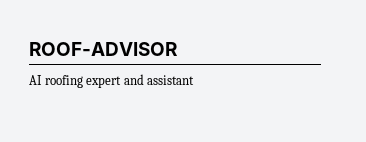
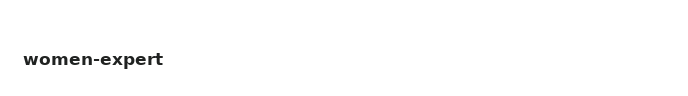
- ROOF-ADVISOR
- AI roofing expert and assistant
+ women-expert

